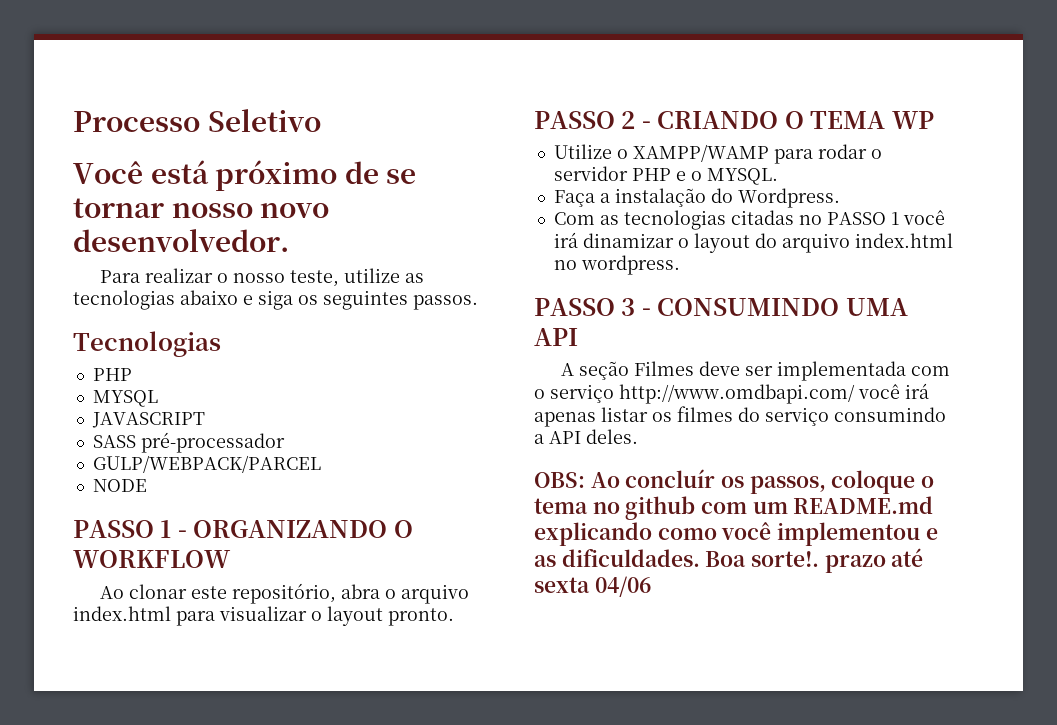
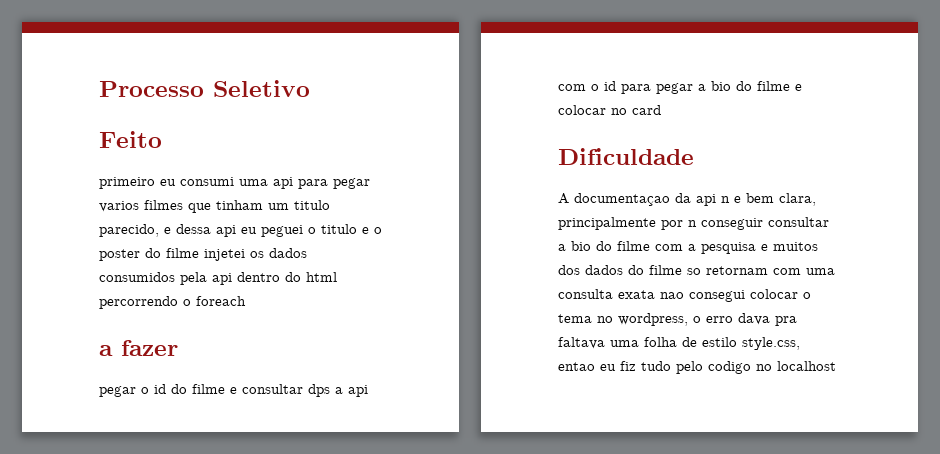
- Você está próximo de se tornar nosso novo desenvolvedor.
- Para realizar o nosso teste, utilize as tecnologias abaixo e siga os seguintes passos.
- Tecnologias
- PHP
- MYSQL
- JAVASCRIPT
- SASS pré-processador
- GULP/WEBPACK/PARCEL
- NODE
- PASSO 1 - ORGANIZANDO O WORKFLOW
- Ao clonar este repositório, abra o arquivo index.html para visualizar o layout pronto.
- PASSO 2 - CRIANDO O TEMA WP
- Utilize o XAMPP/WAMP para rodar o servidor PHP e o MYSQL.
- Faça a instalação do Wordpress.
- Com as tecnologias citadas no PASSO 1 você irá dinamizar o layout do arquivo index.html no wordpress.
- PASSO 3 - CONSUMINDO UMA API
- A seção Filmes deve ser implementada com o serviço http://www.omdbapi.com/ você irá apenas listar os filmes do serviço consumindo a API deles.
- OBS: Ao concluír os passos, coloque o tema no github com um README.md explicando como você implementou e as dificuldades. Boa sorte!. prazo até sexta 04/06
+ Feito
+ primeiro eu consumi uma api para pegar varios filmes que tinham um titulo parecido, e dessa api eu peguei o titulo e o poster do filme injetei os dados consumidos pela api dentro do html percorrendo o foreach
+ a fazer
+ pegar o id do filme e consultar dps a api com o id para pegar a bio do filme e colocar no card
+ Dificuldade
+ A documentaçao da api n e bem clara, principalmente por n conseguir consultar a bio do filme com a pesquisa e muitos dos dados do filme so retornam com uma consulta exata nao consegui colocar o tema no wordpress, o erro dava pra faltava uma folha de estilo style.css, entao eu fiz tudo pelo codigo no localhost

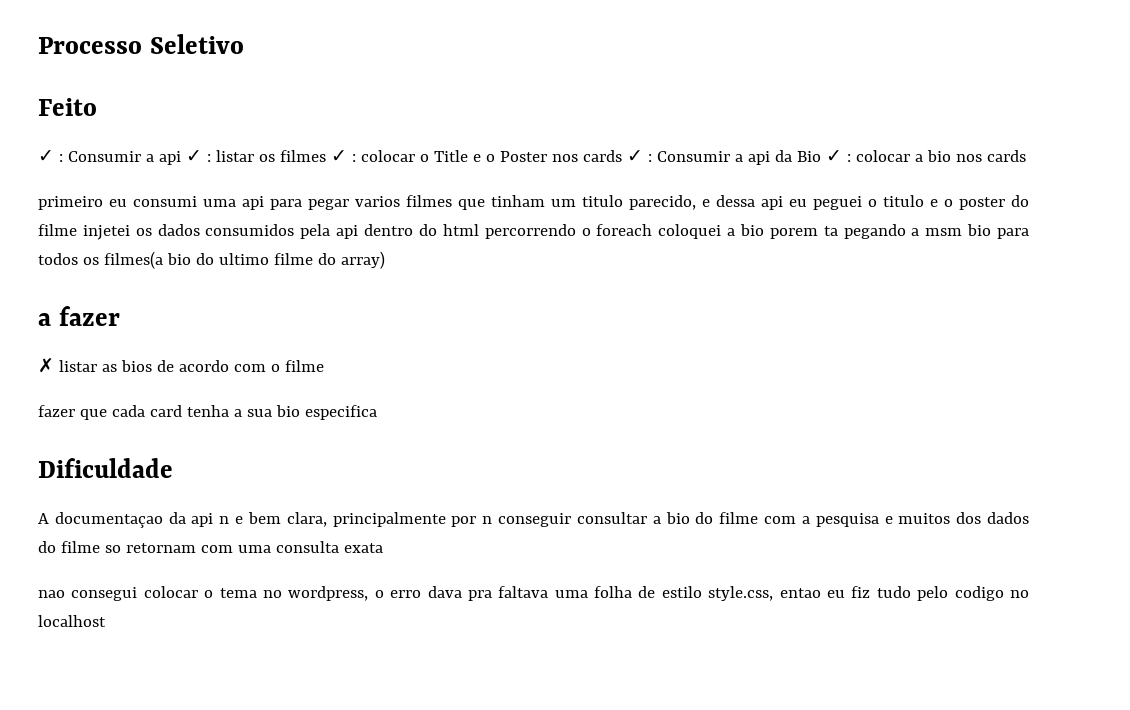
+ ✓ : Consumir a api ✓ : listar os filmes ✓ : colocar o Title e o Poster nos cards ✓ : Consumir a api da Bio ✓ : colocar a bio nos cards
- primeiro eu consumi uma api para pegar varios filmes que tinham um titulo parecido, e dessa api eu peguei o titulo e o poster do filme injetei os dados consumidos pela api dentro do html percorrendo o foreach
+ primeiro eu consumi uma api para pegar varios filmes que tinham um titulo parecido, e dessa api eu peguei o titulo e o poster do filme injetei os dados consumidos pela api dentro do html percorrendo o foreach coloquei a bio porem ta pegando a msm bio para todos os filmes(a bio do ultimo filme do array)
  a fazer
- pegar o id do filme e consultar dps a api com o id para pegar a bio do filme e colocar no card
+ ✗ listar as bios de acordo com o filme
+ fazer que cada card tenha a sua bio especifica
- A documentaçao da api n e bem clara, principalmente por n conseguir consultar a bio do filme com a pesquisa e muitos dos dados do filme so retornam com uma consulta exata nao consegui colocar o tema no wordpress, o erro dava pra faltava uma folha de estilo style.css, entao eu fiz tudo pelo codigo no localhost
+ A documentaçao da api n e bem clara, principalmente por n conseguir consultar a bio do filme com a pesquisa e muitos dos dados do filme so retornam com uma consulta exata
+ nao consegui colocar o tema no wordpress, o erro dava pra faltava uma folha de estilo style.css, entao eu fiz tudo pelo codigo no localhost

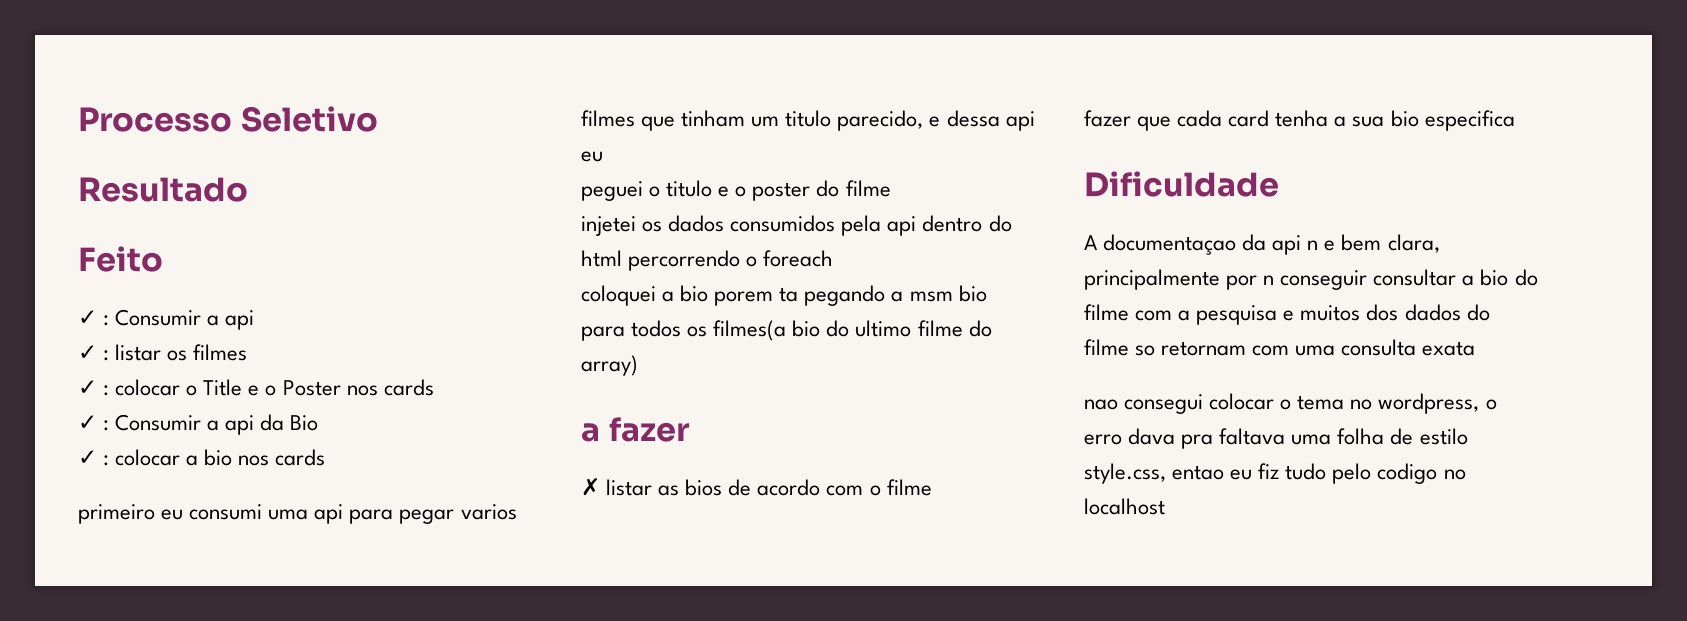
+ Resultado
  Feito
- ✓ : Consumir a api ✓ : listar os filmes ✓ : colocar o Title e o Poster nos cards ✓ : Consumir a api da Bio ✓ : colocar a bio nos cards
+ ✓ : Consumir a api
+ ✓ : listar os filmes
+ ✓ : colocar o Title e o Poster nos cards
+ ✓ : Consumir a api da Bio
+ ✓ : colocar a bio nos cards
- primeiro eu consumi uma api para pegar varios filmes que tinham um titulo parecido, e dessa api eu peguei o titulo e o poster do filme injetei os dados consumidos pela api dentro do html percorrendo o foreach coloquei a bio porem ta pegando a msm bio para todos os filmes(a bio do ultimo filme do array)
+ primeiro eu consumi uma api para pegar varios filmes que tinham um titulo parecido, e dessa api eu
+ peguei o titulo e o poster do filme
+ injetei os dados consumidos pela api dentro do html percorrendo o foreach
+ coloquei a bio porem ta pegando a msm bio para todos os filmes(a bio do ultimo filme do array)

